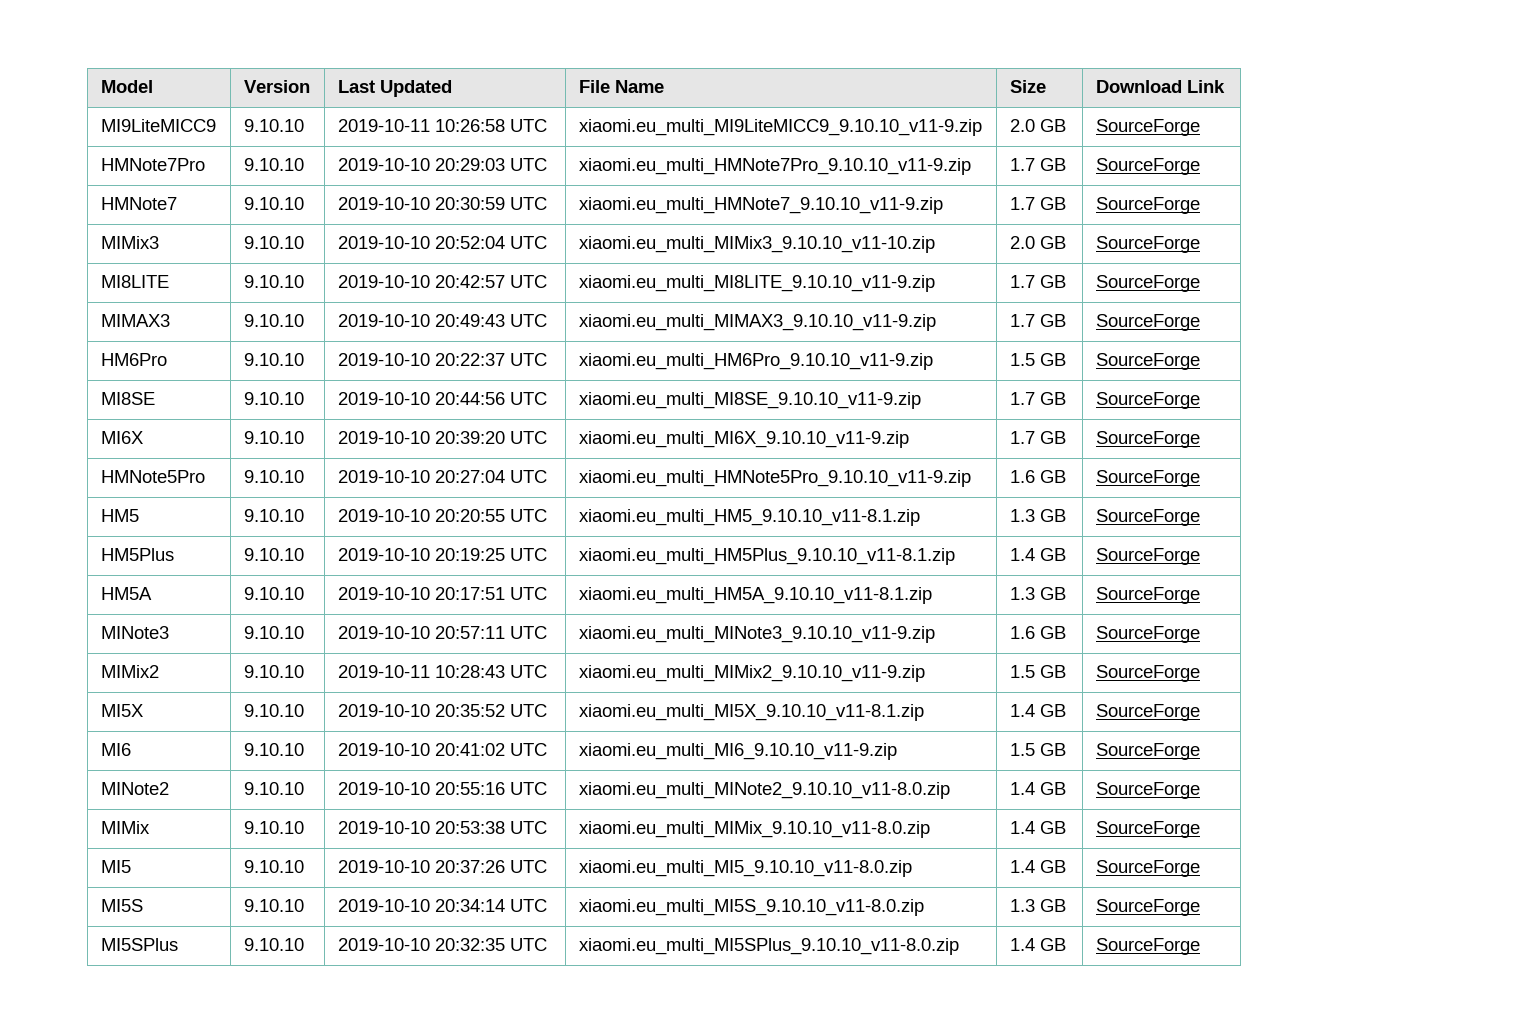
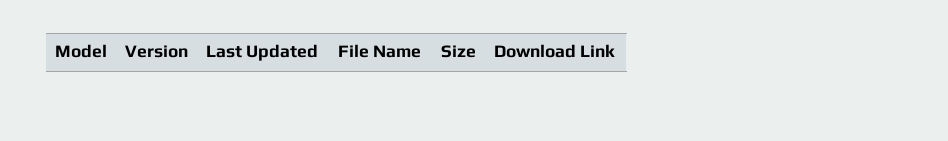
- MI9LiteMICC9 | 9.10.10 | 2019-10-11 10:26:58 UTC | xiaomi.eu_multi_MI9LiteMICC9_9.10.10_v11-9.zip | 2.0 GB | SourceForge
- HMNote7Pro | 9.10.10 | 2019-10-10 20:29:03 UTC | xiaomi.eu_multi_HMNote7Pro_9.10.10_v11-9.zip | 1.7 GB | SourceForge
- HMNote7 | 9.10.10 | 2019-10-10 20:30:59 UTC | xiaomi.eu_multi_HMNote7_9.10.10_v11-9.zip | 1.7 GB | SourceForge
- MIMix3 | 9.10.10 | 2019-10-10 20:52:04 UTC | xiaomi.eu_multi_MIMix3_9.10.10_v11-10.zip | 2.0 GB | SourceForge
- MI8LITE | 9.10.10 | 2019-10-10 20:42:57 UTC | xiaomi.eu_multi_MI8LITE_9.10.10_v11-9.zip | 1.7 GB | SourceForge
- MIMAX3 | 9.10.10 | 2019-10-10 20:49:43 UTC | xiaomi.eu_multi_MIMAX3_9.10.10_v11-9.zip | 1.7 GB | SourceForge
- HM6Pro | 9.10.10 | 2019-10-10 20:22:37 UTC | xiaomi.eu_multi_HM6Pro_9.10.10_v11-9.zip | 1.5 GB | SourceForge
- MI8SE | 9.10.10 | 2019-10-10 20:44:56 UTC | xiaomi.eu_multi_MI8SE_9.10.10_v11-9.zip | 1.7 GB | SourceForge
- MI6X | 9.10.10 | 2019-10-10 20:39:20 UTC | xiaomi.eu_multi_MI6X_9.10.10_v11-9.zip | 1.7 GB | SourceForge
- HMNote5Pro | 9.10.10 | 2019-10-10 20:27:04 UTC | xiaomi.eu_multi_HMNote5Pro_9.10.10_v11-9.zip | 1.6 GB | SourceForge
- HM5 | 9.10.10 | 2019-10-10 20:20:55 UTC | xiaomi.eu_multi_HM5_9.10.10_v11-8.1.zip | 1.3 GB | SourceForge
- HM5Plus | 9.10.10 | 2019-10-10 20:19:25 UTC | xiaomi.eu_multi_HM5Plus_9.10.10_v11-8.1.zip | 1.4 GB | SourceForge
- HM5A | 9.10.10 | 2019-10-10 20:17:51 UTC | xiaomi.eu_multi_HM5A_9.10.10_v11-8.1.zip | 1.3 GB | SourceForge
- MINote3 | 9.10.10 | 2019-10-10 20:57:11 UTC | xiaomi.eu_multi_MINote3_9.10.10_v11-9.zip | 1.6 GB | SourceForge
- MIMix2 | 9.10.10 | 2019-10-11 10:28:43 UTC | xiaomi.eu_multi_MIMix2_9.10.10_v11-9.zip | 1.5 GB | SourceForge
- MI5X | 9.10.10 | 2019-10-10 20:35:52 UTC | xiaomi.eu_multi_MI5X_9.10.10_v11-8.1.zip | 1.4 GB | SourceForge
- MI6 | 9.10.10 | 2019-10-10 20:41:02 UTC | xiaomi.eu_multi_MI6_9.10.10_v11-9.zip | 1.5 GB | SourceForge
- MINote2 | 9.10.10 | 2019-10-10 20:55:16 UTC | xiaomi.eu_multi_MINote2_9.10.10_v11-8.0.zip | 1.4 GB | SourceForge
- MIMix | 9.10.10 | 2019-10-10 20:53:38 UTC | xiaomi.eu_multi_MIMix_9.10.10_v11-8.0.zip | 1.4 GB | SourceForge
- MI5 | 9.10.10 | 2019-10-10 20:37:26 UTC | xiaomi.eu_multi_MI5_9.10.10_v11-8.0.zip | 1.4 GB | SourceForge
- MI5S | 9.10.10 | 2019-10-10 20:34:14 UTC | xiaomi.eu_multi_MI5S_9.10.10_v11-8.0.zip | 1.3 GB | SourceForge
- MI5SPlus | 9.10.10 | 2019-10-10 20:32:35 UTC | xiaomi.eu_multi_MI5SPlus_9.10.10_v11-8.0.zip | 1.4 GB | SourceForge

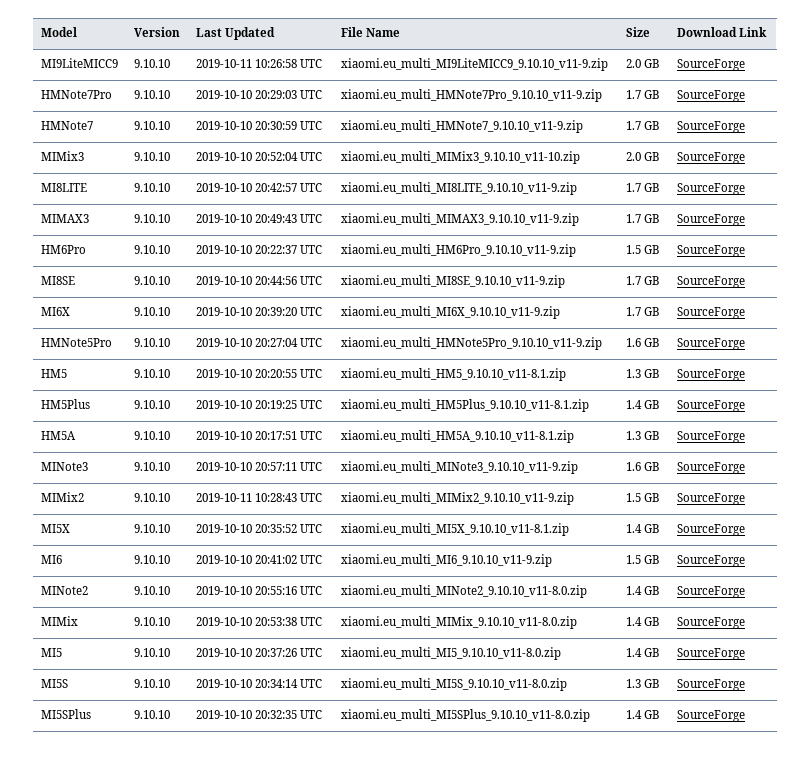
+ MI9LiteMICC9 | 9.10.10 | 2019-10-11 10:26:58 UTC | xiaomi.eu_multi_MI9LiteMICC9_9.10.10_v11-9.zip | 2.0 GB | SourceForge
+ HMNote7Pro | 9.10.10 | 2019-10-10 20:29:03 UTC | xiaomi.eu_multi_HMNote7Pro_9.10.10_v11-9.zip | 1.7 GB | SourceForge
+ HMNote7 | 9.10.10 | 2019-10-10 20:30:59 UTC | xiaomi.eu_multi_HMNote7_9.10.10_v11-9.zip | 1.7 GB | SourceForge
+ MIMix3 | 9.10.10 | 2019-10-10 20:52:04 UTC | xiaomi.eu_multi_MIMix3_9.10.10_v11-10.zip | 2.0 GB | SourceForge
+ MI8LITE | 9.10.10 | 2019-10-10 20:42:57 UTC | xiaomi.eu_multi_MI8LITE_9.10.10_v11-9.zip | 1.7 GB | SourceForge
+ MIMAX3 | 9.10.10 | 2019-10-10 20:49:43 UTC | xiaomi.eu_multi_MIMAX3_9.10.10_v11-9.zip | 1.7 GB | SourceForge
+ HM6Pro | 9.10.10 | 2019-10-10 20:22:37 UTC | xiaomi.eu_multi_HM6Pro_9.10.10_v11-9.zip | 1.5 GB | SourceForge
+ MI8SE | 9.10.10 | 2019-10-10 20:44:56 UTC | xiaomi.eu_multi_MI8SE_9.10.10_v11-9.zip | 1.7 GB | SourceForge
+ MI6X | 9.10.10 | 2019-10-10 20:39:20 UTC | xiaomi.eu_multi_MI6X_9.10.10_v11-9.zip | 1.7 GB | SourceForge
+ HMNote5Pro | 9.10.10 | 2019-10-10 20:27:04 UTC | xiaomi.eu_multi_HMNote5Pro_9.10.10_v11-9.zip | 1.6 GB | SourceForge
+ HM5 | 9.10.10 | 2019-10-10 20:20:55 UTC | xiaomi.eu_multi_HM5_9.10.10_v11-8.1.zip | 1.3 GB | SourceForge
+ HM5Plus | 9.10.10 | 2019-10-10 20:19:25 UTC | xiaomi.eu_multi_HM5Plus_9.10.10_v11-8.1.zip | 1.4 GB | SourceForge
+ HM5A | 9.10.10 | 2019-10-10 20:17:51 UTC | xiaomi.eu_multi_HM5A_9.10.10_v11-8.1.zip | 1.3 GB | SourceForge
+ MINote3 | 9.10.10 | 2019-10-10 20:57:11 UTC | xiaomi.eu_multi_MINote3_9.10.10_v11-9.zip | 1.6 GB | SourceForge
+ MIMix2 | 9.10.10 | 2019-10-11 10:28:43 UTC | xiaomi.eu_multi_MIMix2_9.10.10_v11-9.zip | 1.5 GB | SourceForge
+ MI5X | 9.10.10 | 2019-10-10 20:35:52 UTC | xiaomi.eu_multi_MI5X_9.10.10_v11-8.1.zip | 1.4 GB | SourceForge
+ MI6 | 9.10.10 | 2019-10-10 20:41:02 UTC | xiaomi.eu_multi_MI6_9.10.10_v11-9.zip | 1.5 GB | SourceForge
+ MINote2 | 9.10.10 | 2019-10-10 20:55:16 UTC | xiaomi.eu_multi_MINote2_9.10.10_v11-8.0.zip | 1.4 GB | SourceForge
+ MIMix | 9.10.10 | 2019-10-10 20:53:38 UTC | xiaomi.eu_multi_MIMix_9.10.10_v11-8.0.zip | 1.4 GB | SourceForge
+ MI5 | 9.10.10 | 2019-10-10 20:37:26 UTC | xiaomi.eu_multi_MI5_9.10.10_v11-8.0.zip | 1.4 GB | SourceForge
+ MI5S | 9.10.10 | 2019-10-10 20:34:14 UTC | xiaomi.eu_multi_MI5S_9.10.10_v11-8.0.zip | 1.3 GB | SourceForge
+ MI5SPlus | 9.10.10 | 2019-10-10 20:32:35 UTC | xiaomi.eu_multi_MI5SPlus_9.10.10_v11-8.0.zip | 1.4 GB | SourceForge

